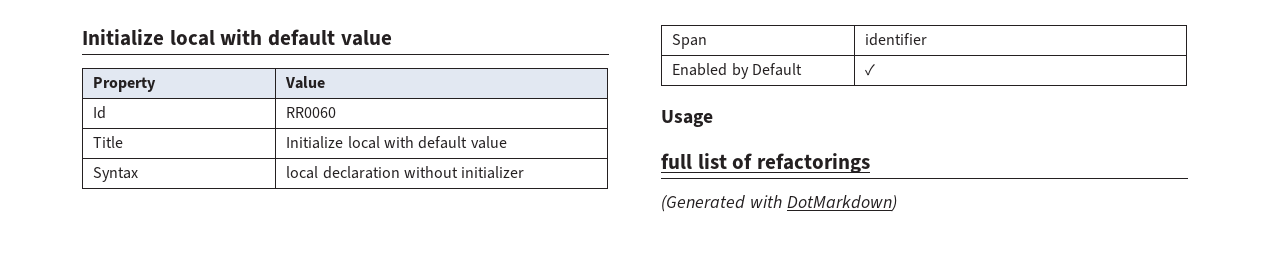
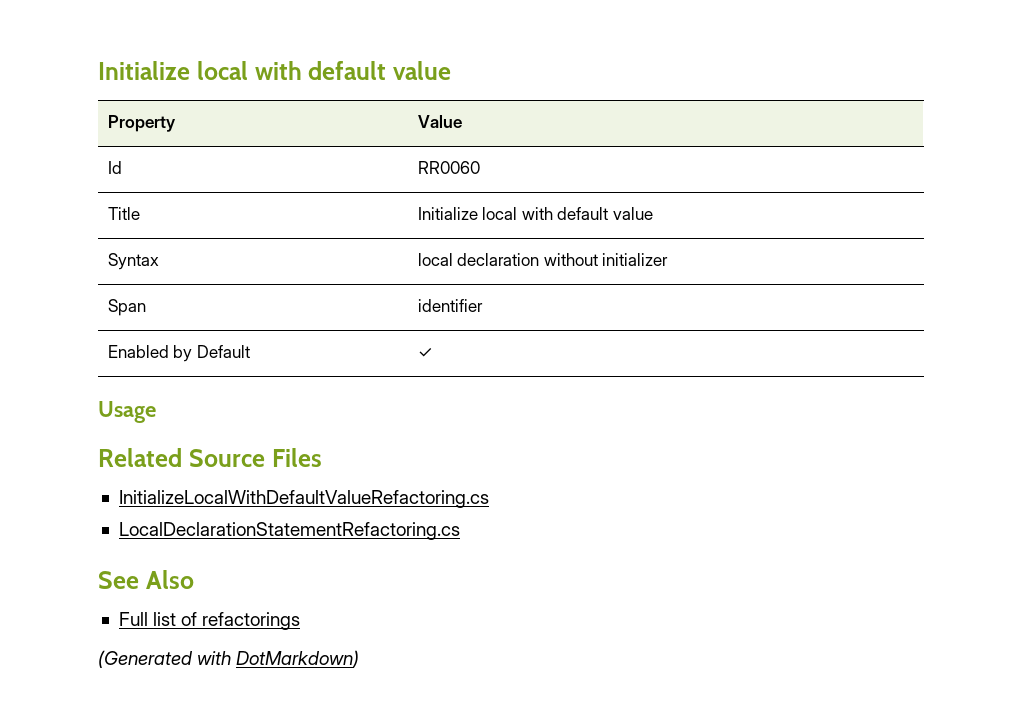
- full list of refactorings
+ Related Source Files
+ InitializeLocalWithDefaultValueRefactoring.cs
+ LocalDeclarationStatementRefactoring.cs
+ See Also
+ Full list of refactorings

